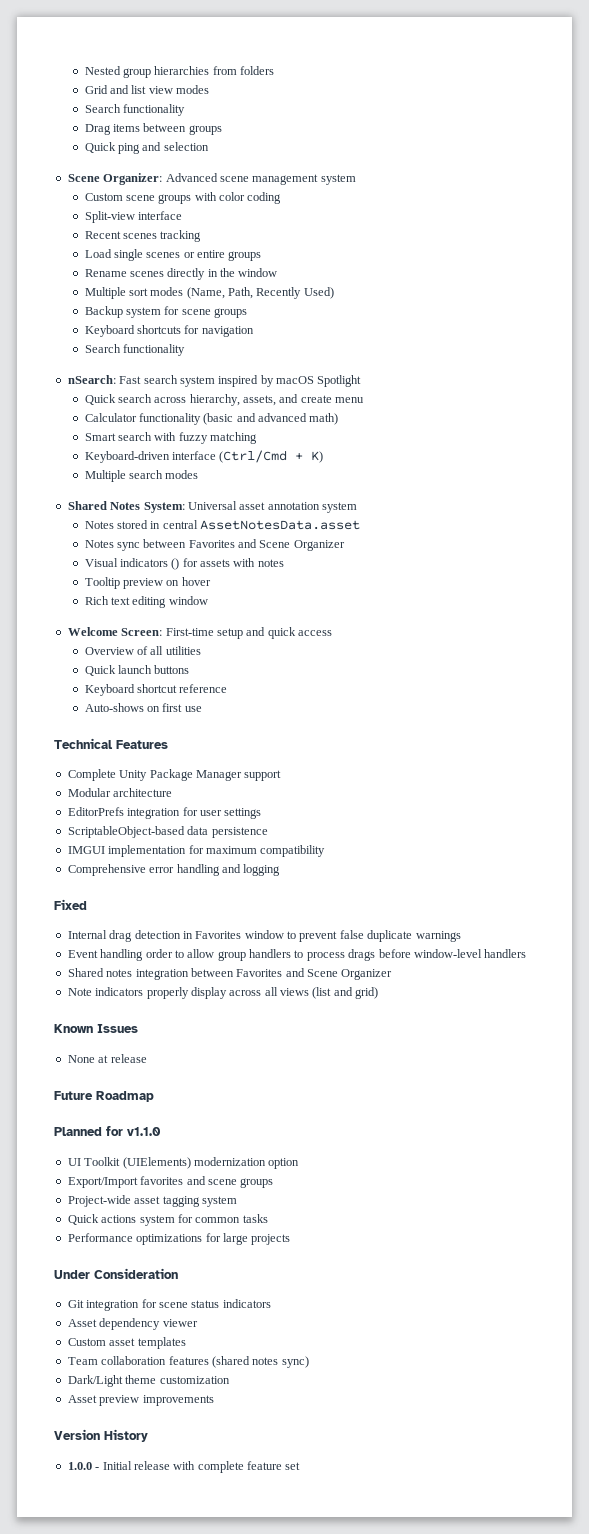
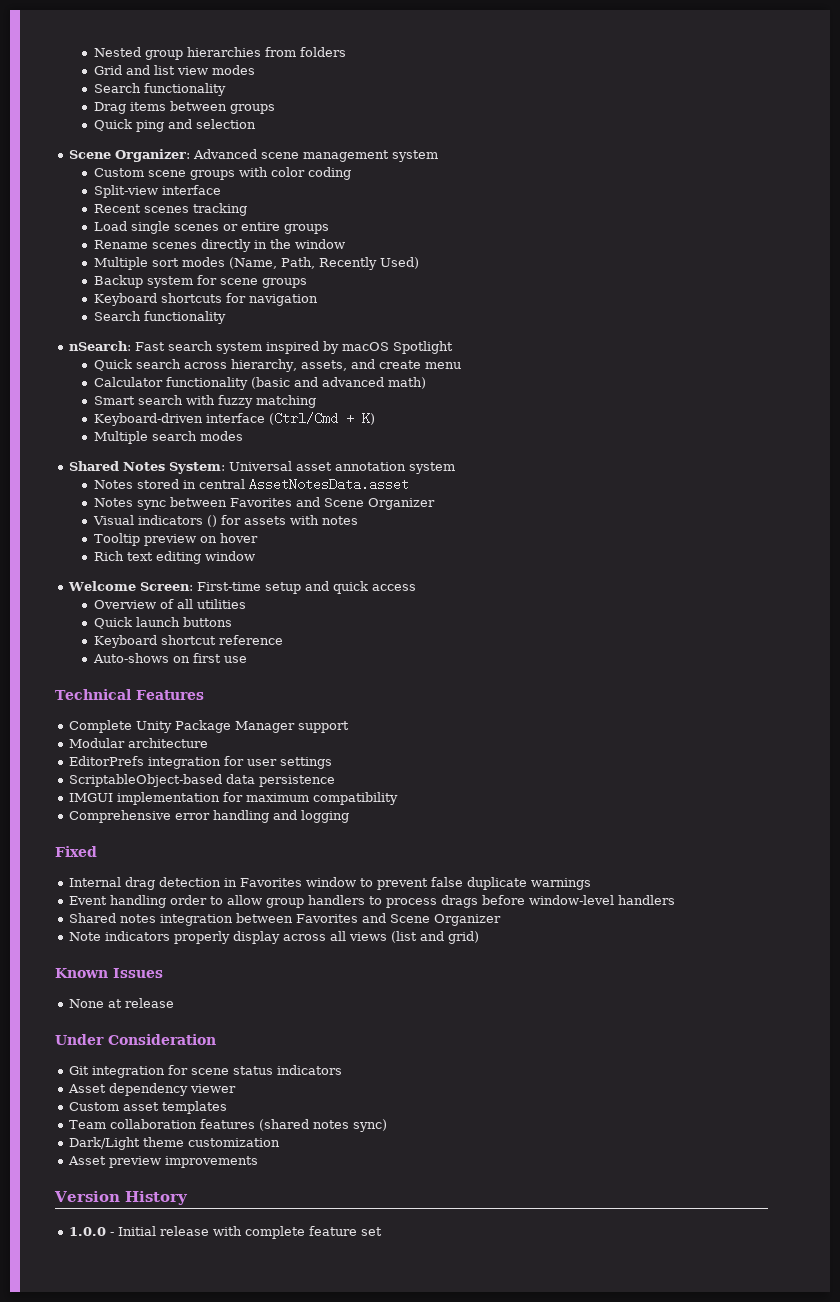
- Future Roadmap
- Planned for v1.1.0
- UI Toolkit (UIElements) modernization option
- Export/Import favorites and scene groups
- Project-wide asset tagging system
- Quick actions system for common tasks
- Performance optimizations for large projects

